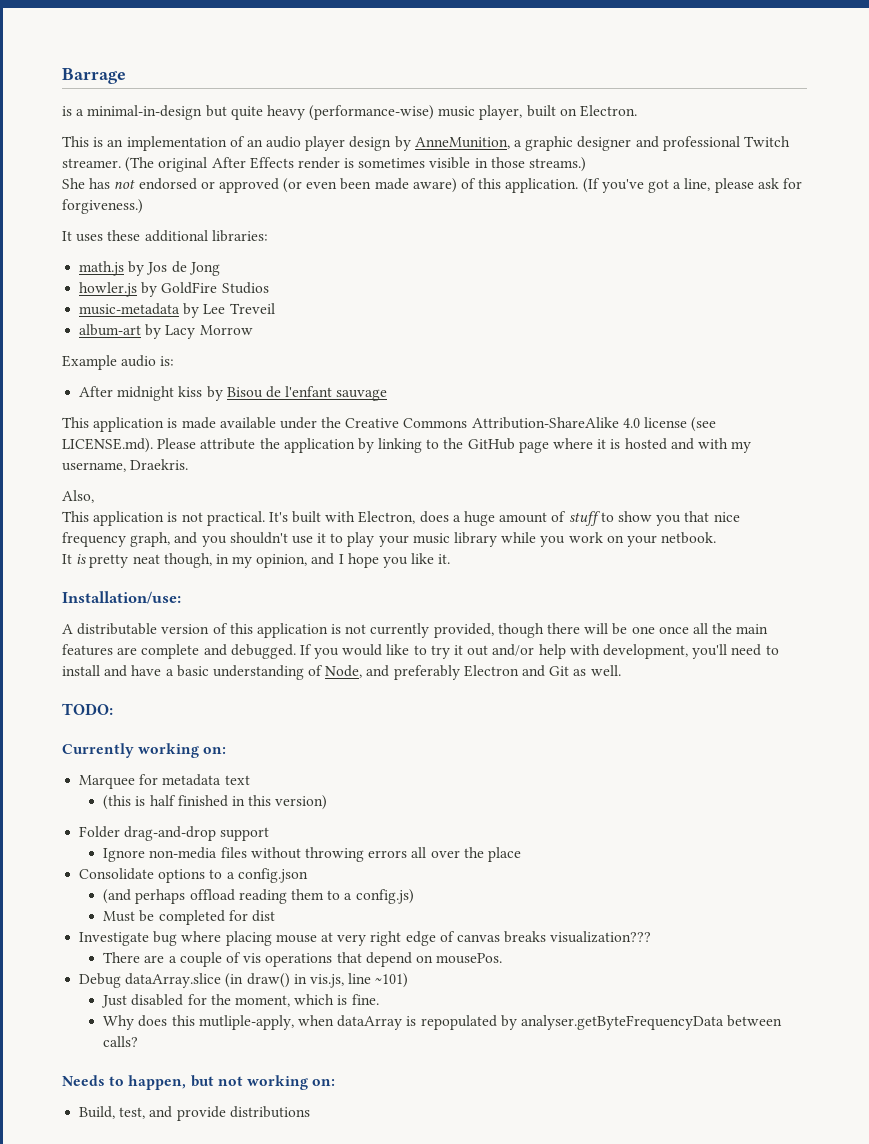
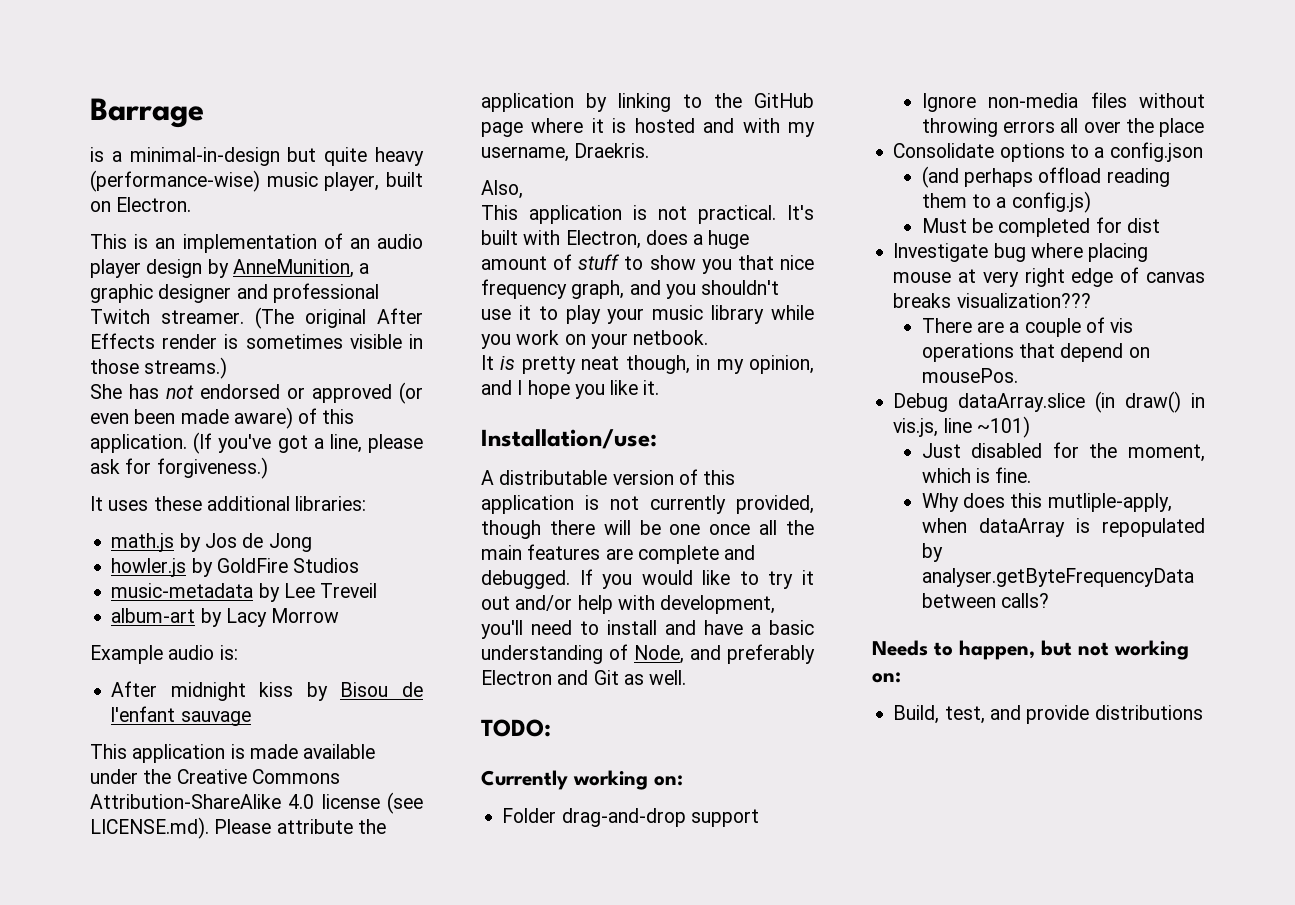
- Marquee for metadata text
- (this is half finished in this version)

